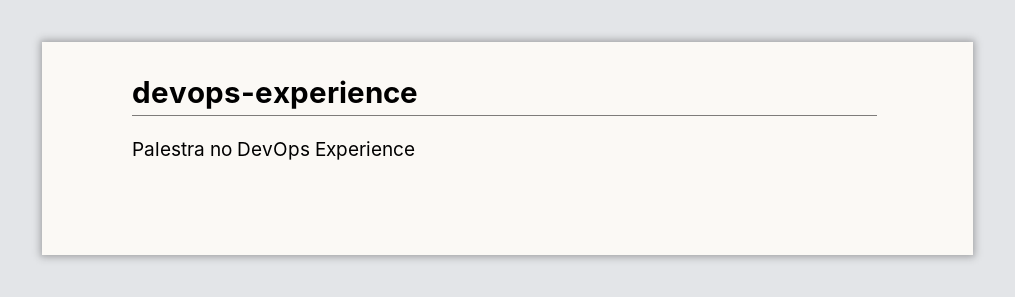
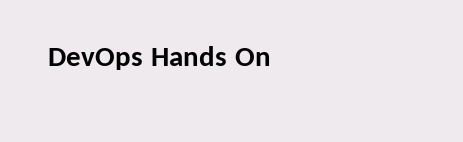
- devops-experience
- Palestra no DevOps Experience
+ DevOps Hands On

